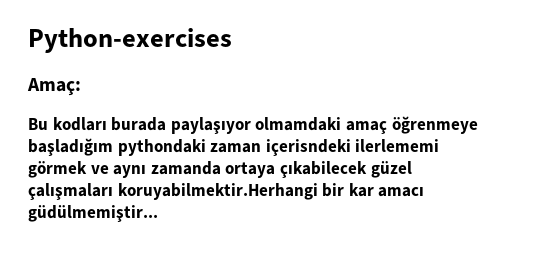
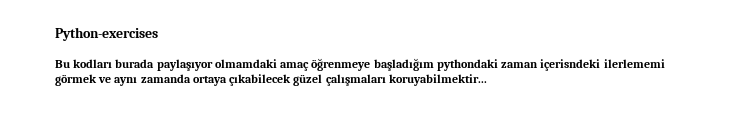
- Amaç:
- Bu kodları burada paylaşıyor olmamdaki amaç öğrenmeye başladığım pythondaki zaman içerisndeki ilerlememi görmek ve aynı zamanda ortaya çıkabilecek güzel çalışmaları koruyabilmektir.Herhangi bir kar amacı güdülmemiştir...
+ Bu kodları burada paylaşıyor olmamdaki amaç öğrenmeye başladığım pythondaki zaman içerisndeki ilerlememi görmek ve aynı zamanda ortaya çıkabilecek güzel çalışmaları koruyabilmektir...

